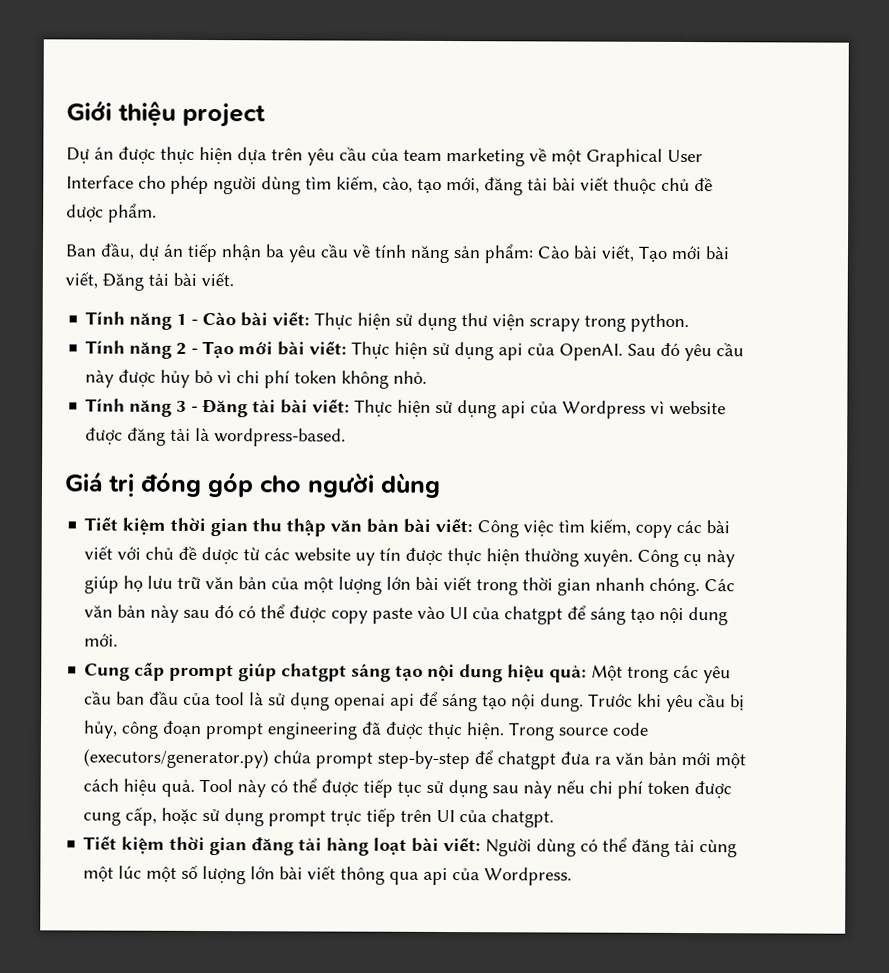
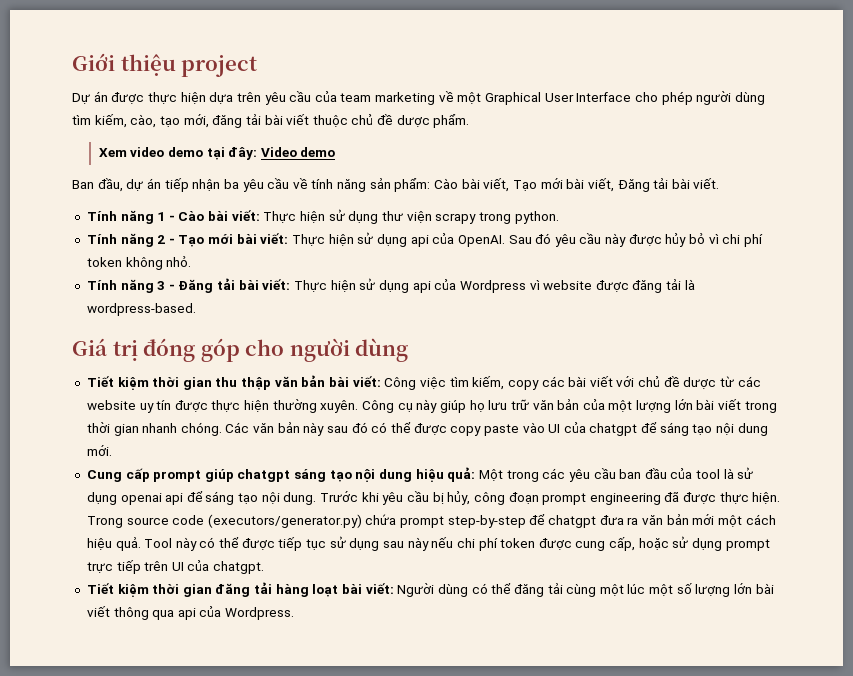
+ Xem video demo tại đây: Video demo

